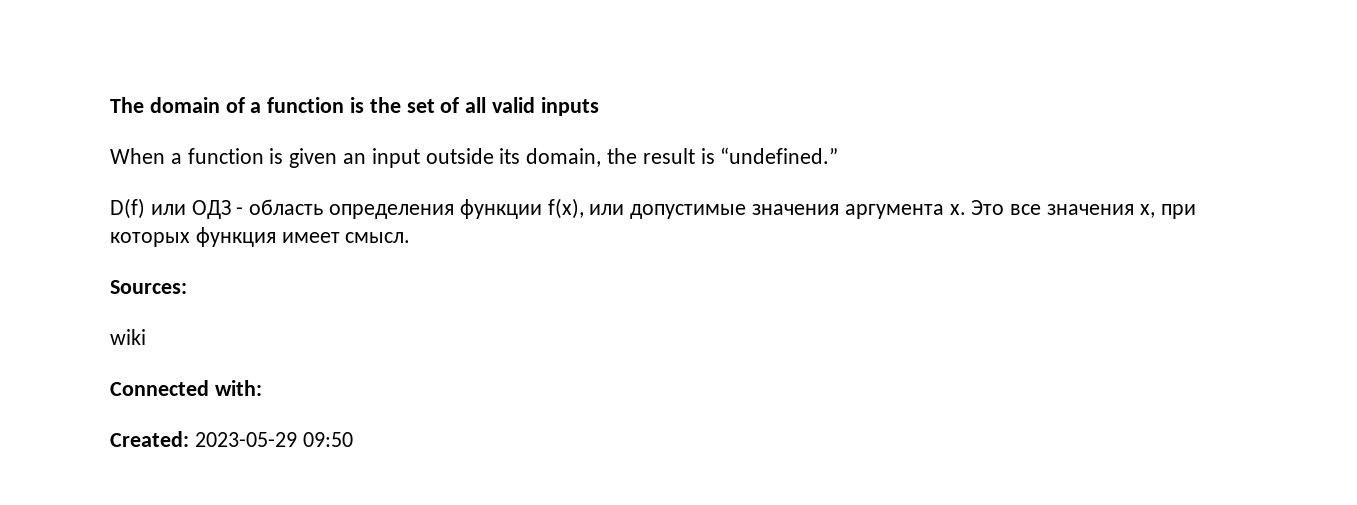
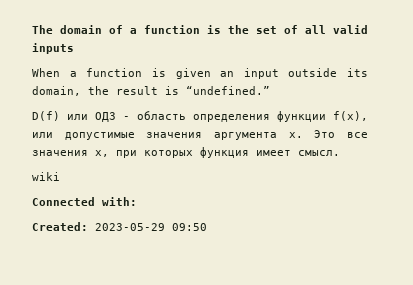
- Sources:

